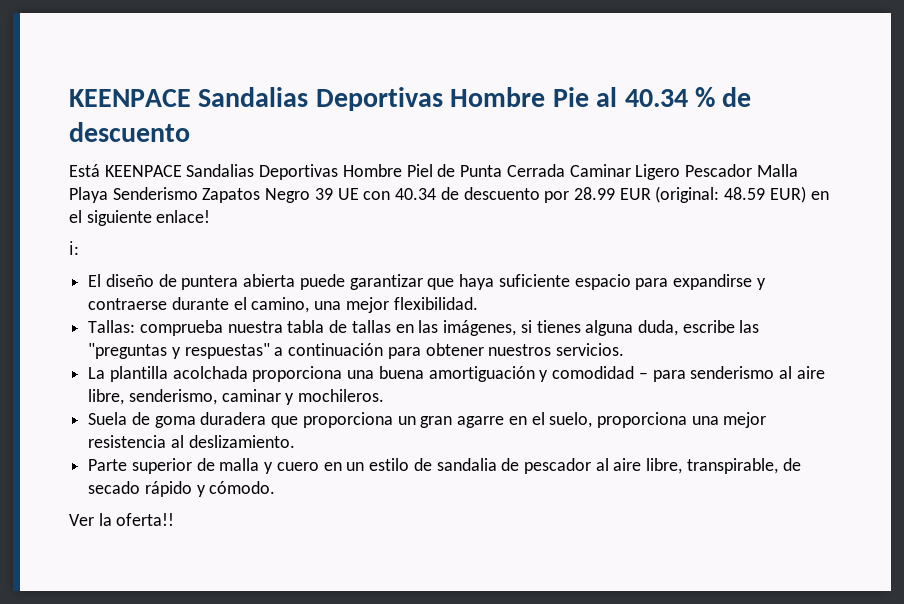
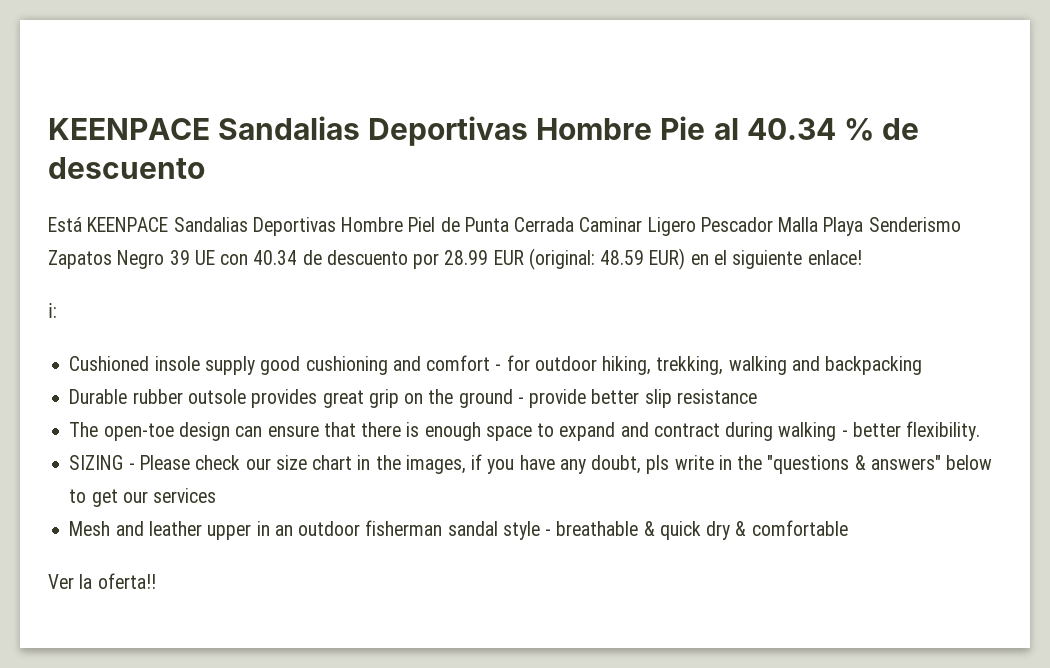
- El diseño de puntera abierta puede garantizar que haya suficiente espacio para expandirse y contraerse durante el camino, una mejor flexibilidad.
- Tallas: comprueba nuestra tabla de tallas en las imágenes, si tienes alguna duda, escribe las "preguntas y respuestas" a continuación para obtener nuestros servicios.
- La plantilla acolchada proporciona una buena amortiguación y comodidad – para senderismo al aire libre, senderismo, caminar y mochileros.
- Suela de goma duradera que proporciona un gran agarre en el suelo, proporciona una mejor resistencia al deslizamiento.
- Parte superior de malla y cuero en un estilo de sandalia de pescador al aire libre, transpirable, de secado rápido y cómodo.
+ Cushioned insole supply good cushioning and comfort - for outdoor hiking, trekking, walking and backpacking
+ Durable rubber outsole provides great grip on the ground - provide better slip resistance
+ The open-toe design can ensure that there is enough space to expand and contract during walking - better flexibility.
+ SIZING - Please check our size chart in the images, if you have any doubt, pls write in the "questions & answers" below to get our services
+ Mesh and leather upper in an outdoor fisherman sandal style - breathable & quick dry & comfortable

